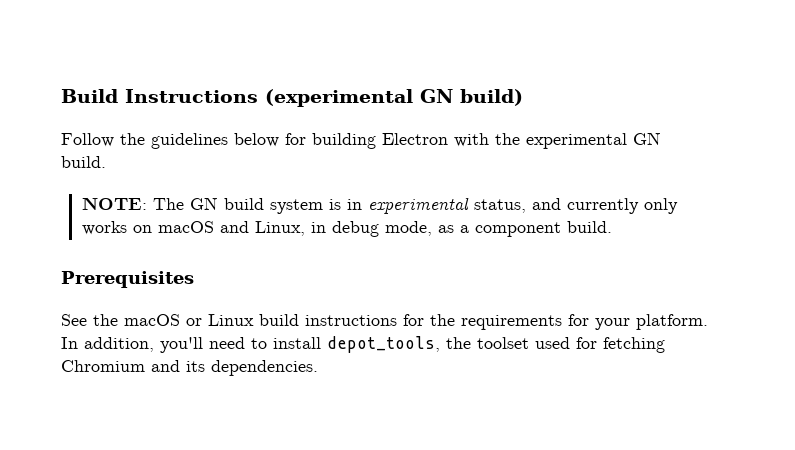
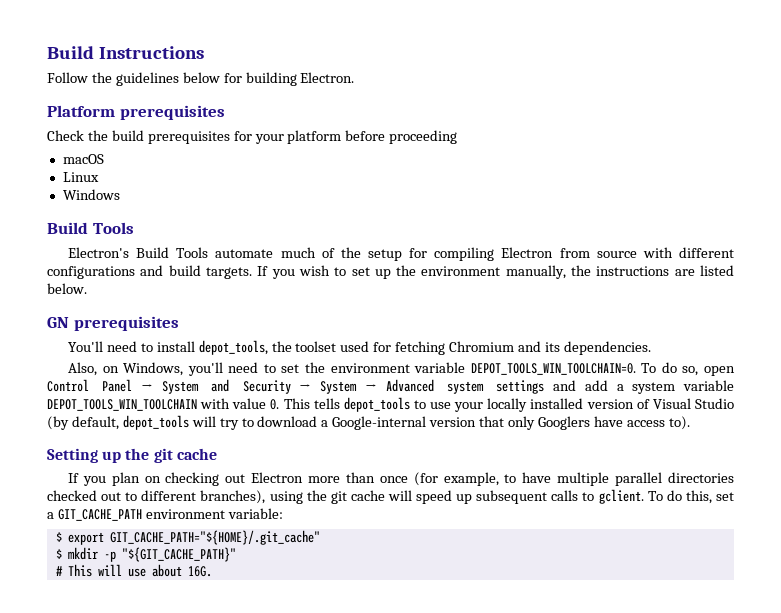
- Build Instructions (experimental GN build)
+ Build Instructions
- Follow the guidelines below for building Electron with the experimental GN build.
- NOTE: The GN build system is in experimental status, and currently only works on macOS and Linux, in debug mode, as a component build.
- Prerequisites
- See the macOS or Linux build instructions for the requirements for your platform. In addition, you'll need to install depot_tools, the toolset used for fetching Chromium and its dependencies.
+ Follow the guidelines below for building Electron.
+ Platform prerequisites
+ Check the build prerequisites for your platform before proceeding
+ macOS
+ Linux
+ Windows
+ Build Tools
+ Electron's Build Tools automate much of the setup for compiling Electron from source with different configurations and build targets. If you wish to set up the environment manually, the instructions are listed below.
+ GN prerequisites
+ You'll need to install depot_tools, the toolset used for fetching Chromium and its dependencies.
+ Also, on Windows, you'll need to set the environment variable DEPOT_TOOLS_WIN_TOOLCHAIN=0. To do so, open Control Panel → System and Security → System → Advanced system settings and add a system variable DEPOT_TOOLS_WIN_TOOLCHAIN with value 0. This tells depot_tools to use your locally installed version of Visual Studio (by default, depot_tools will try to download a Google-internal version that only Googlers have access to).
+ Setting up the git cache
+ If you plan on checking out Electron more than once (for example, to have multiple parallel directories checked out to different branches), using the git cache will speed up subsequent calls to gclient. To do this, set a GIT_CACHE_PATH environment variable:
+ $ export GIT_CACHE_PATH="${HOME}/.git_cache"
+ $ mkdir -p "${GIT_CACHE_PATH}"
+ # This will use about 16G.

